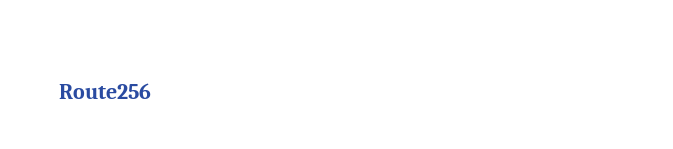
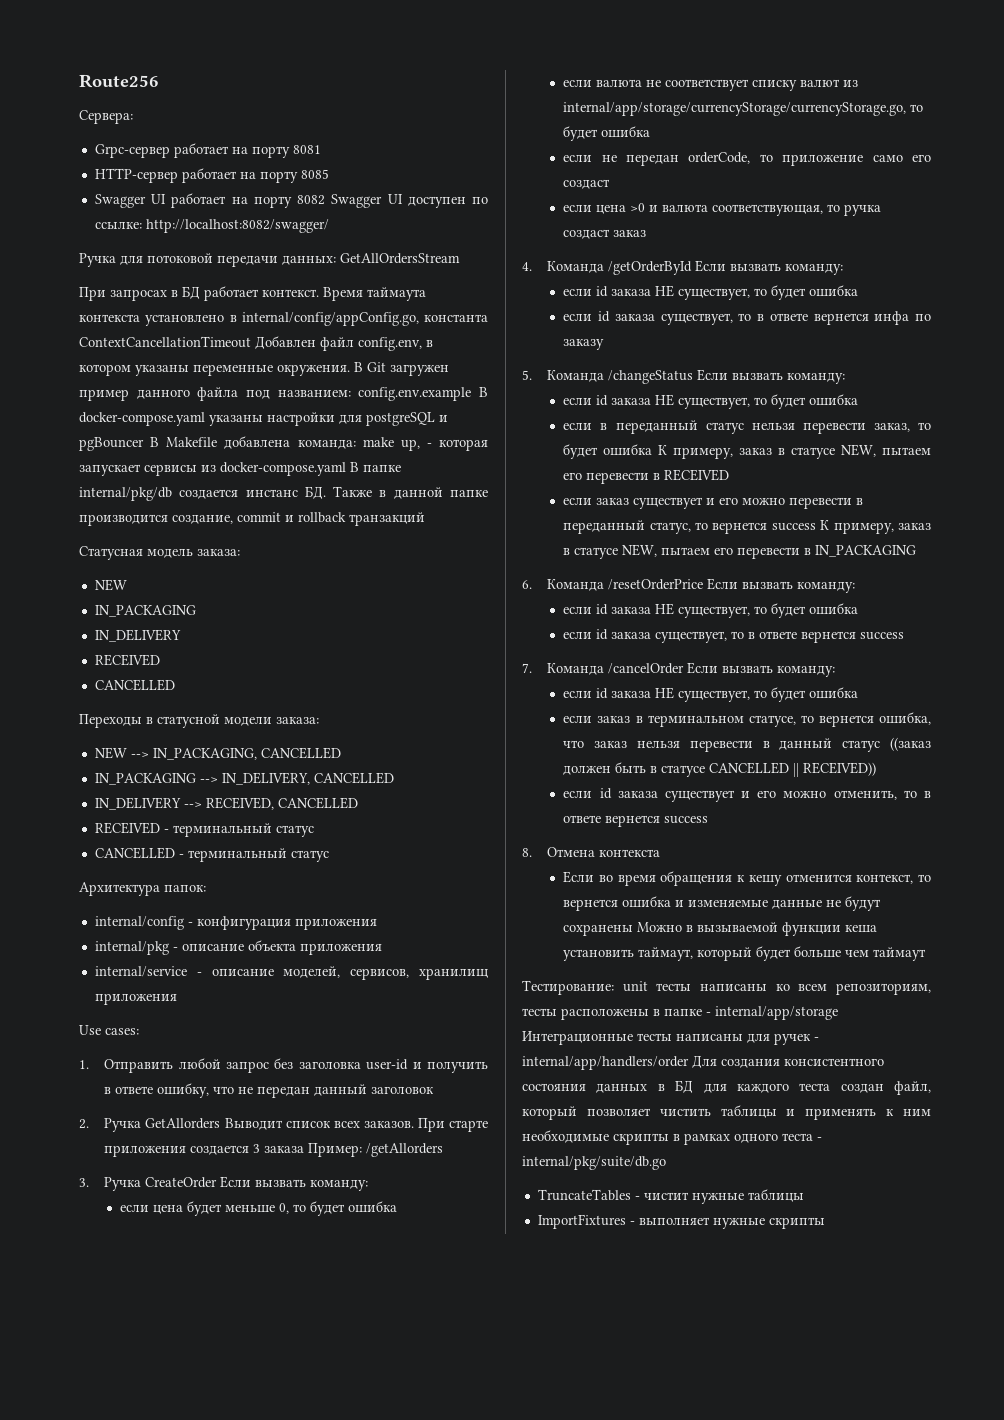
+ Сервера:
+ Grpc-сервер работает на порту 8081
+ HTTP-сервер работает на порту 8085
+ Swagger UI работает на порту 8082 Swagger UI доступен по ссылке: http://localhost:8082/swagger/
+ Ручка для потоковой передачи данных: GetAllOrdersStream
+ При запросах в БД работает контекст. Время таймаута контекста установлено в internal/config/appConfig.go, константа ContextCancellationTimeout Добавлен файл config.env, в котором указаны переменные окружения. В Git загружен пример данного файла под названием: config.env.example В docker-compose.yaml указаны настройки для postgreSQL и pgBouncer В Makefile добавлена команда: make up, - которая запускает сервисы из docker-compose.yaml В папке internal/pkg/db создается инстанс БД. Также в данной папке производится создание, commit и rollback транзакций
+ Статусная модель заказа:
+ NEW
+ IN_PACKAGING
+ IN_DELIVERY
+ RECEIVED
+ CANCELLED
+ Переходы в статусной модели заказа:
+ NEW --> IN_PACKAGING, CANCELLED
+ IN_PACKAGING --> IN_DELIVERY, CANCELLED
+ IN_DELIVERY --> RECEIVED, CANCELLED
+ RECEIVED - терминальный статус
+ CANCELLED - терминальный статус
+ Архитектура папок:
+ internal/config - конфигурация приложения
+ internal/pkg - описание объекта приложения
+ internal/service - описание моделей, сервисов, хранилищ приложения
+ Use cases:
+ 1. Отправить любой запрос без заголовка user-id и получить в ответе ошибку, что не передан данный заголовок
+ 2. Ручка GetAllorders Выводит список всех заказов. При старте приложения создается 3 заказа Пример: /getAllorders
+ 3. Ручка CreateOrder Если вызвать команду:
+ если цена будет меньше 0, то будет ошибка
+ если валюта не соответствует списку валют из internal/app/storage/currencyStorage/currencyStorage.go, то будет ошибка
+ если не передан orderCode, то приложение само его создаст
+ если цена >0 и валюта соответствующая, то ручка создаст заказ
+ 4. Команда /getOrderById Если вызвать команду:
+ если id заказа НЕ существует, то будет ошибка
+ если id заказа существует, то в ответе вернется инфа по заказу
+ 5. Команда /changeStatus Если вызвать команду:
+ если id заказа НЕ существует, то будет ошибка
+ если в переданный статус нельзя перевести заказ, то будет ошибка К примеру, заказ в статусе NEW, пытаем его перевести в RECEIVED
+ если заказ существует и его можно перевести в переданный статус, то вернется success К примеру, заказ в статусе NEW, пытаем его перевести в IN_PACKAGING
+ 6. Команда /resetOrderPrice Если вызвать команду:
+ если id заказа НЕ существует, то будет ошибка
+ если id заказа существует, то в ответе вернется success
+ 7. Команда /cancelOrder Если вызвать команду:
+ если id заказа НЕ существует, то будет ошибка
+ если заказ в терминальном статусе, то вернется ошибка, что заказ нельзя перевести в данный статус ((заказ должен быть в статусе CANCELLED || RECEIVED))
+ если id заказа существует и его можно отменить, то в ответе вернется success
+ 8. Отмена контекста
+ Если во время обращения к кешу отменится контекст, то вернется ошибка и изменяемые данные не будут сохранены Можно в вызываемой функции кеша установить таймаут, который будет больше чем таймаут
+ Тестирование: unit тесты написаны ко всем репозиториям, тесты расположены в папке - internal/app/storage Интеграционные тесты написаны для ручек - internal/app/handlers/order Для создания консистентного состояния данных в БД для каждого теста создан файл, который позволяет чистить таблицы и применять к ним необходимые скрипты в рамках одного теста - internal/pkg/suite/db.go
+ TruncateTables - чистит нужные таблицы
+ ImportFixtures - выполняет нужные скрипты

